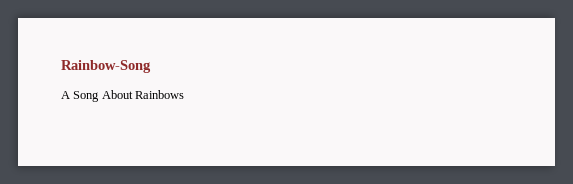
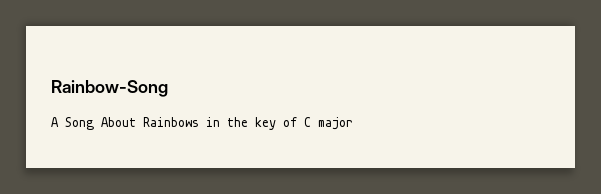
- A Song About Rainbows
+ A Song About Rainbows in the key of C major

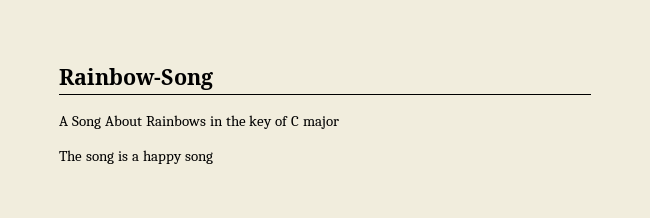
+ The song is a happy song

